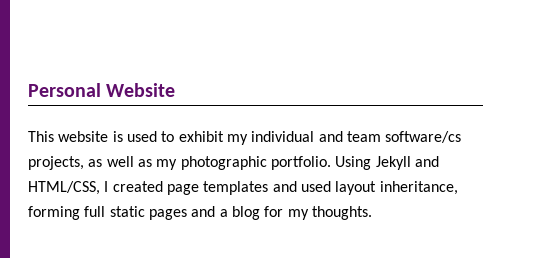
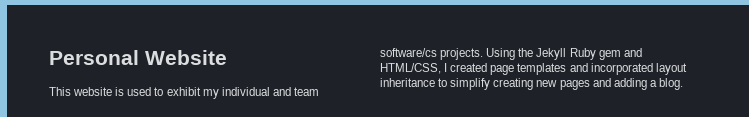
- This website is used to exhibit my individual and team software/cs projects, as well as my photographic portfolio. Using Jekyll and HTML/CSS, I created page templates and used layout inheritance, forming full static pages and a blog for my thoughts.
+ This website is used to exhibit my individual and team software/cs projects. Using the Jekyll Ruby gem and HTML/CSS, I created page templates and incorporated layout inheritance to simplify creating new pages and adding a blog.

